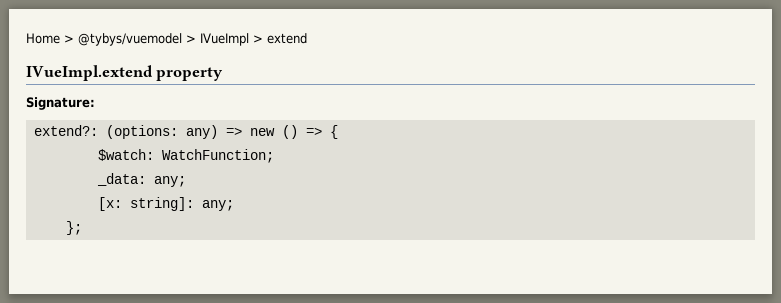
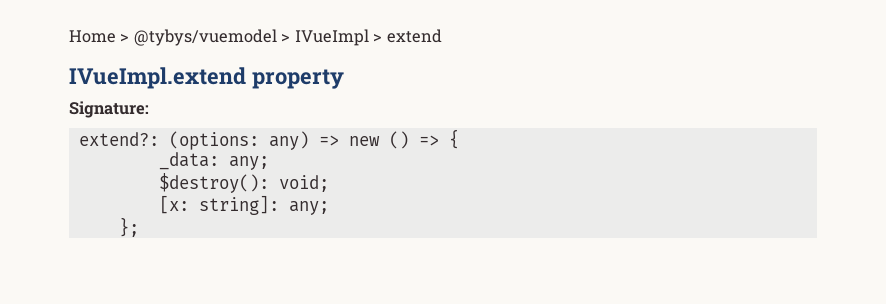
- $watch: WatchFunction;
+ $destroy(): void;

